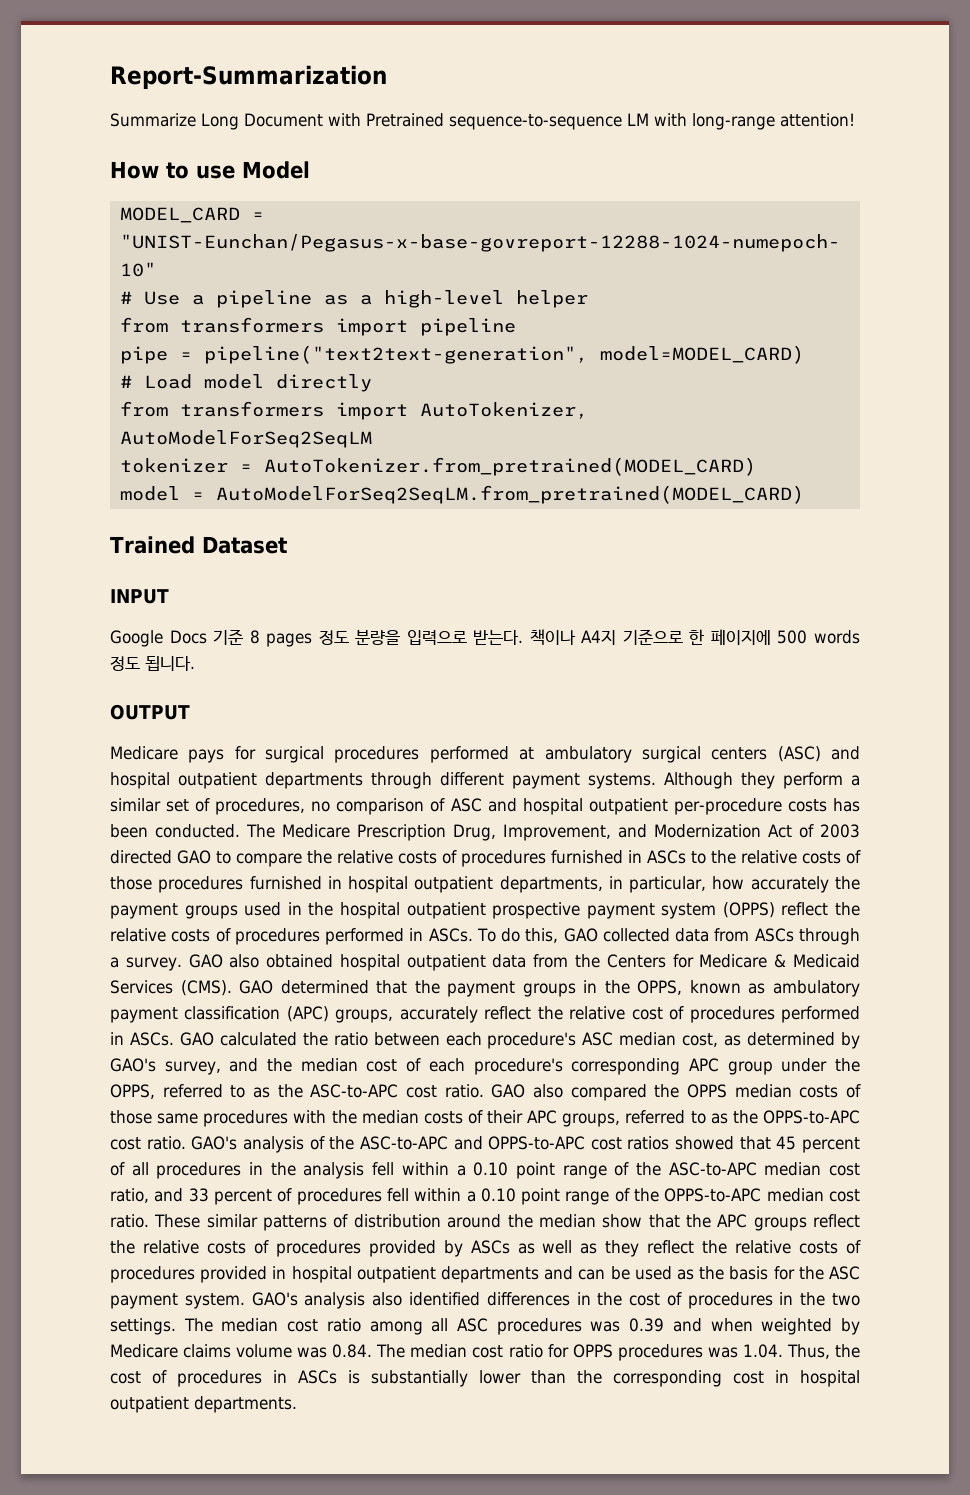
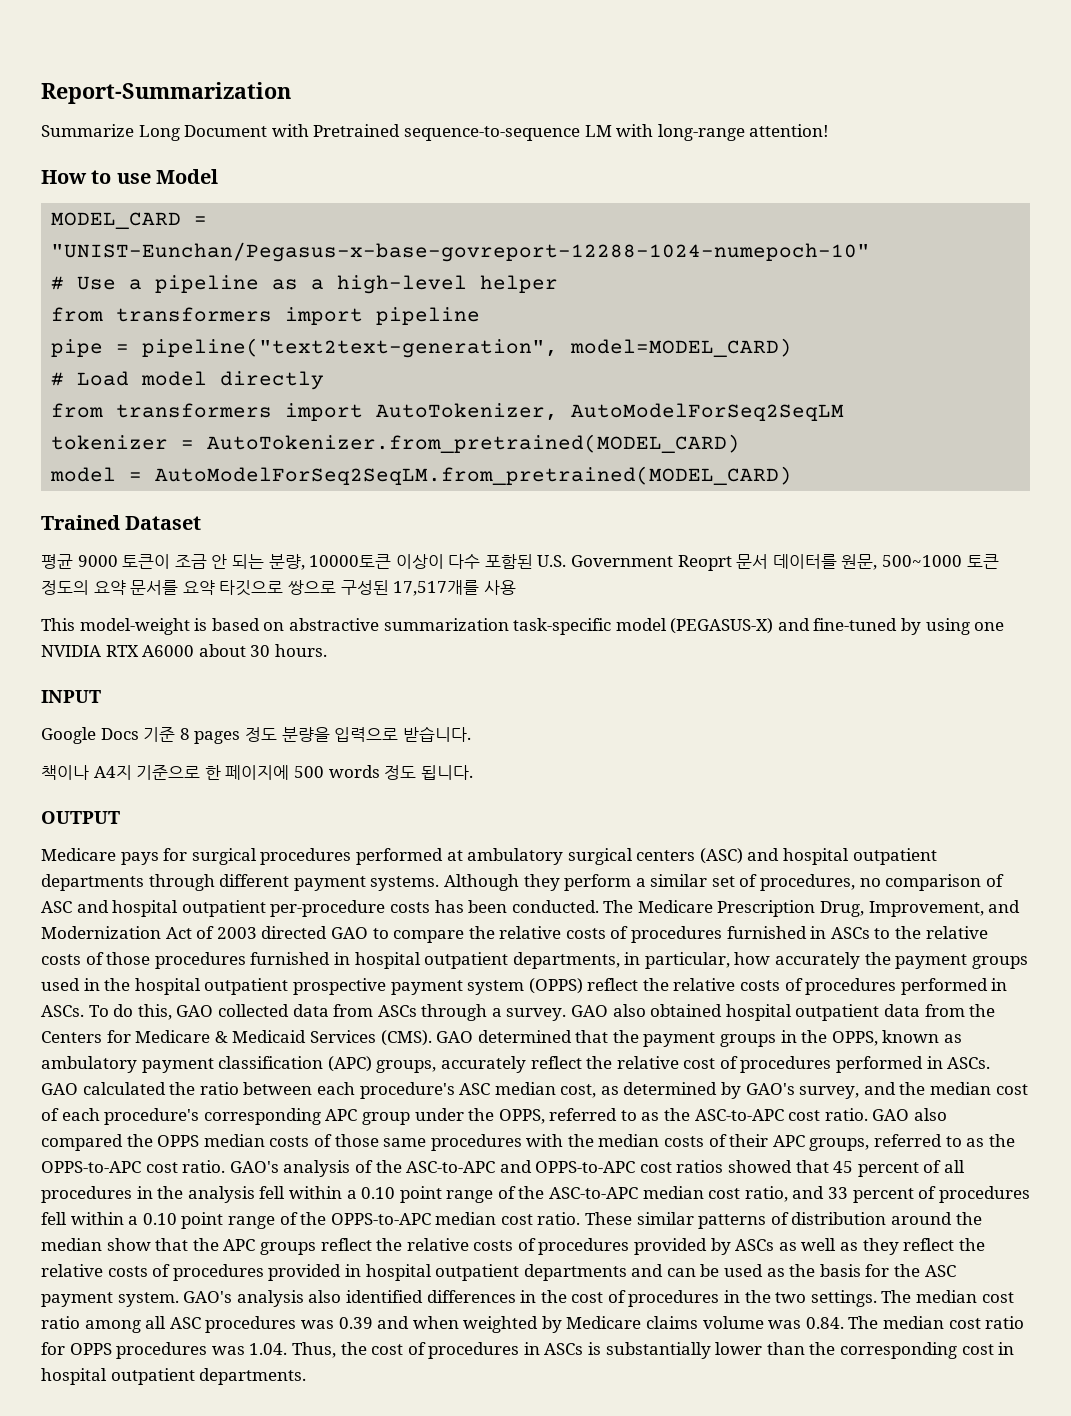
+ 평균 9000 토큰이 조금 안 되는 분량, 10000토큰 이상이 다수 포함된 U.S. Government Reoprt 문서 데이터를 원문, 500~1000 토큰 정도의 요약 문서를 요약 타깃으로 쌍으로 구성된 17,517개를 사용
+ This model-weight is based on abstractive summarization task-specific model (PEGASUS-X) and fine-tuned by using one NVIDIA RTX A6000 about 30 hours.
- Google Docs 기준 8 pages 정도 분량을 입력으로 받는다. 책이나 A4지 기준으로 한 페이지에 500 words 정도 됩니다.
+ Google Docs 기준 8 pages 정도 분량을 입력으로 받습니다.
+ 책이나 A4지 기준으로 한 페이지에 500 words 정도 됩니다.

